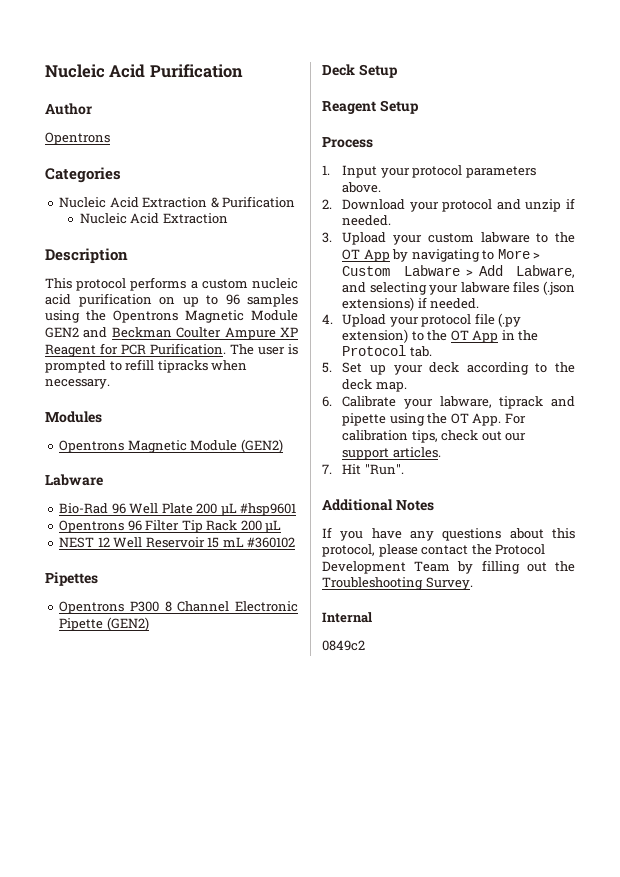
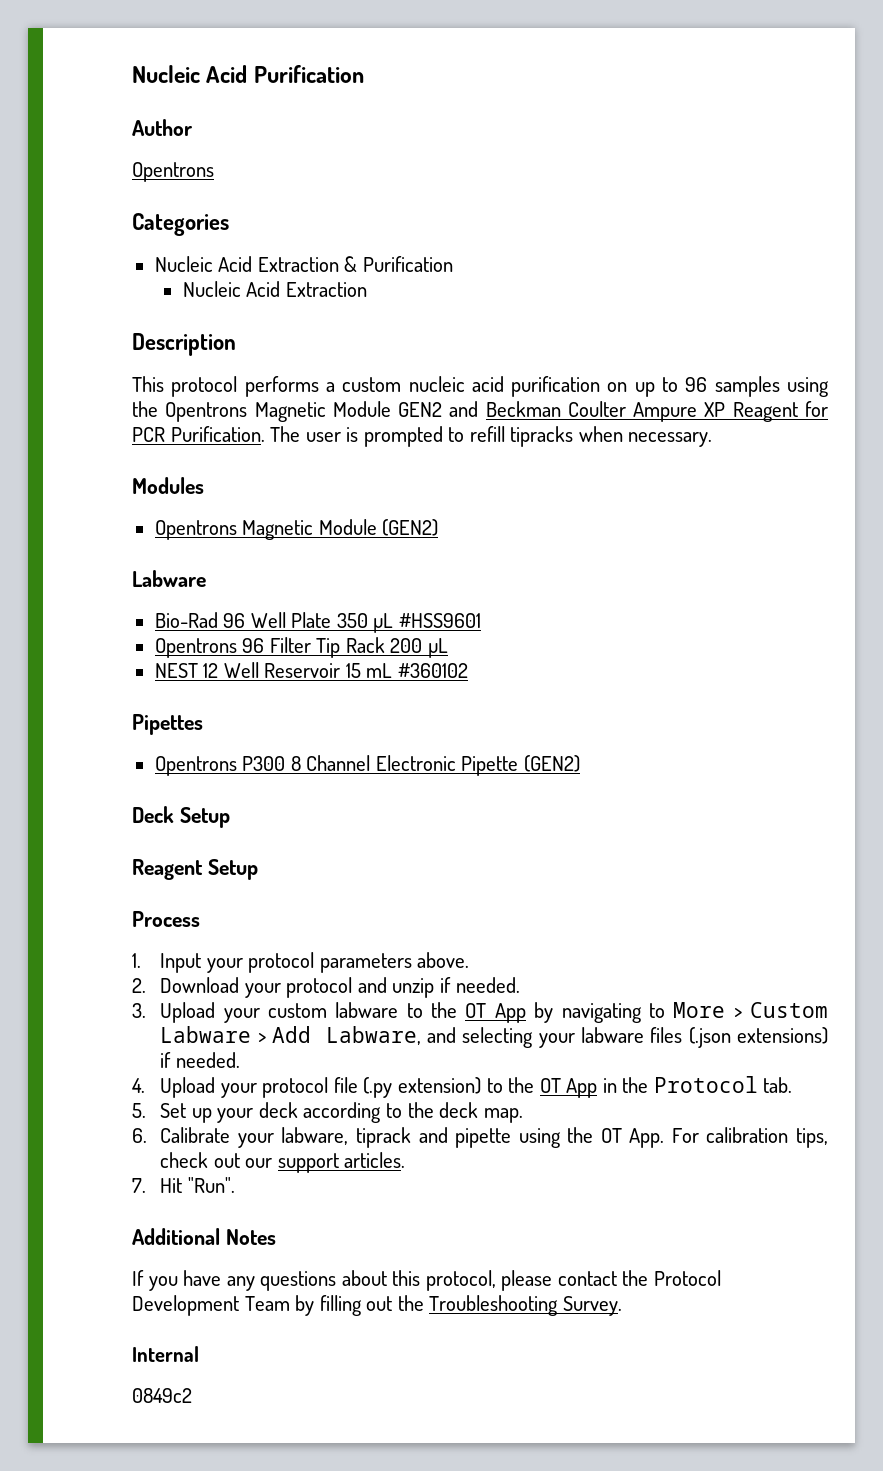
- Bio-Rad 96 Well Plate 200 µL #hsp9601
+ Bio-Rad 96 Well Plate 350 µL #HSS9601

